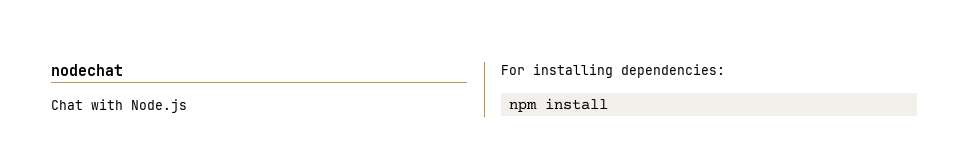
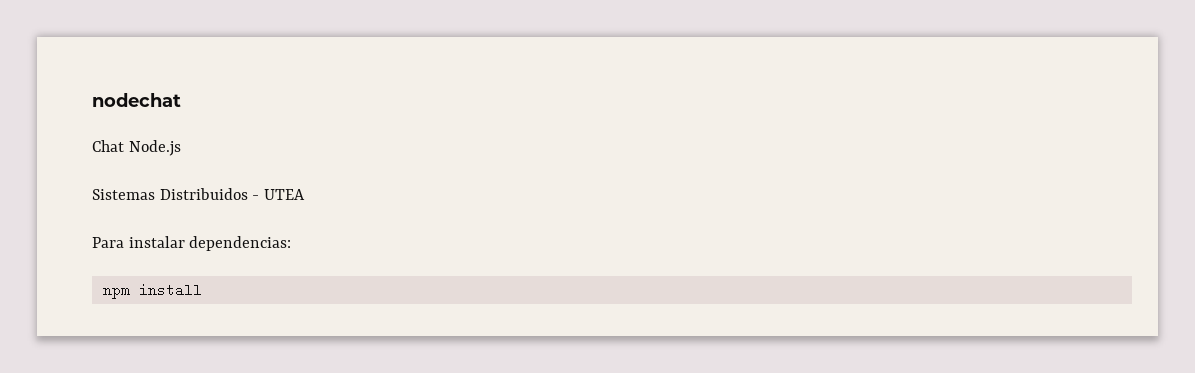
- Chat with Node.js
+ Chat Node.js
- For installing dependencies:
+ Sistemas Distribuidos - UTEA
+ Para instalar dependencias:

